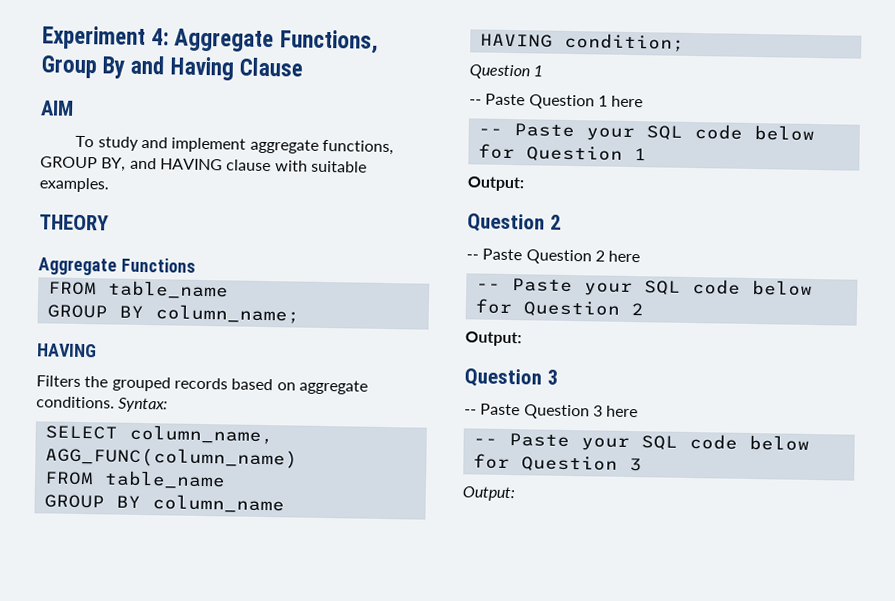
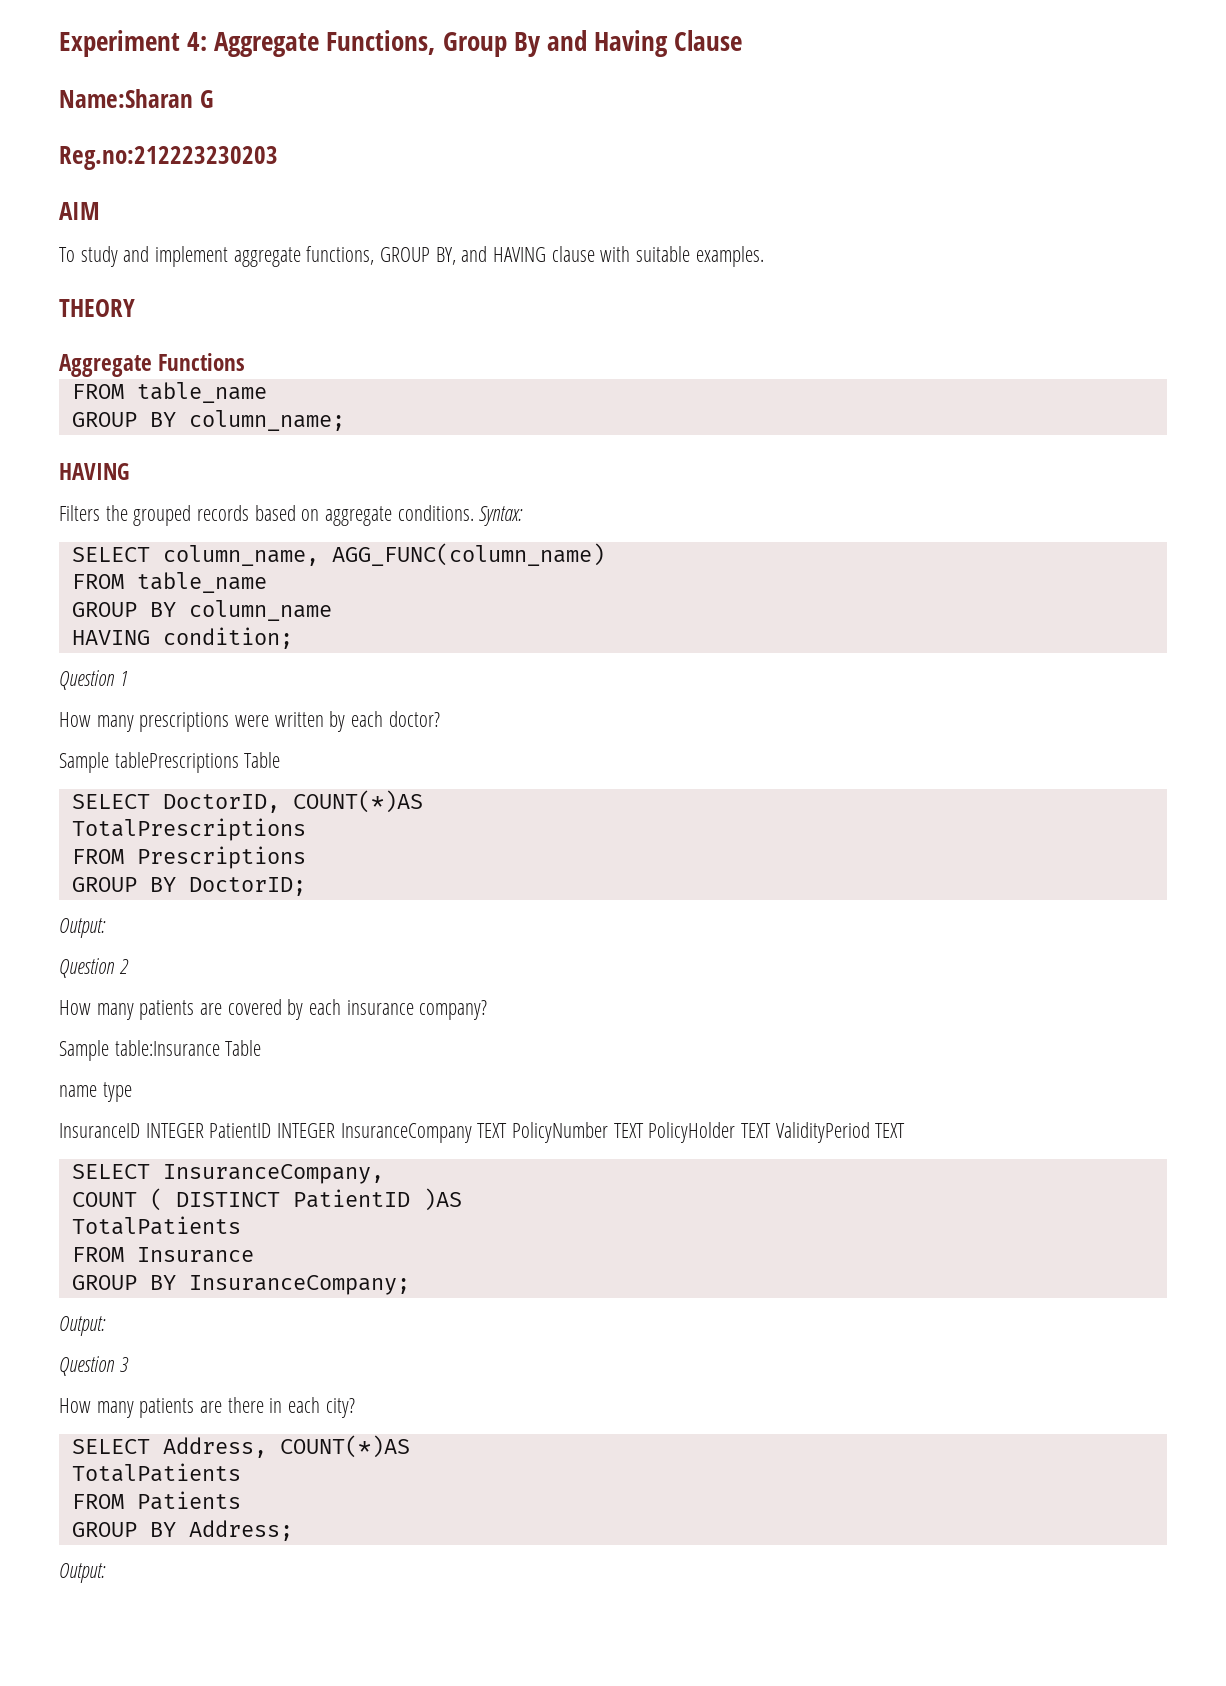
+ Name:Sharan G
+ Reg.no:212223230203
- -- Paste Question 1 here
- -- Paste your SQL code below for Question 1
+ How many prescriptions were written by each doctor?
+ Sample tablePrescriptions Table
+ SELECT DoctorID, COUNT(*)AS
+ TotalPrescriptions
+ FROM Prescriptions
+ GROUP BY DoctorID;
  Output:
  Question 2
- -- Paste Question 2 here
- -- Paste your SQL code below for Question 2
+ How many patients are covered by each insurance company?
+ Sample table:Insurance Table
+ name type
+ InsuranceID INTEGER PatientID INTEGER InsuranceCompany TEXT PolicyNumber TEXT PolicyHolder TEXT ValidityPeriod TEXT
+ SELECT InsuranceCompany,
+ COUNT ( DISTINCT PatientID )AS
+ TotalPatients
+ FROM Insurance
+ GROUP BY InsuranceCompany;
  Output:
  Question 3
- -- Paste Question 3 here
- -- Paste your SQL code below for Question 3
+ How many patients are there in each city?
+ SELECT Address, COUNT(*)AS
+ TotalPatients
+ FROM Patients
+ GROUP BY Address;

